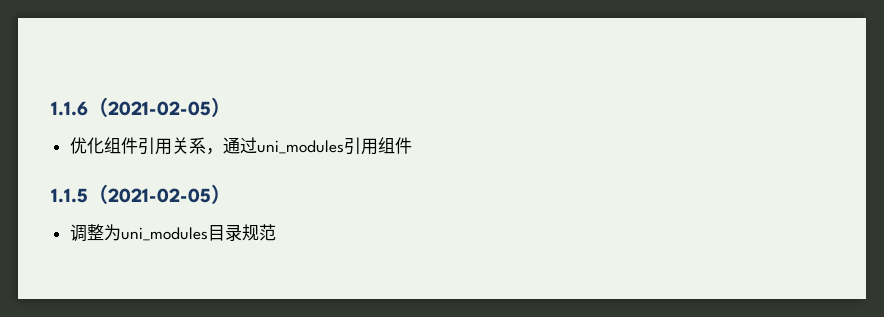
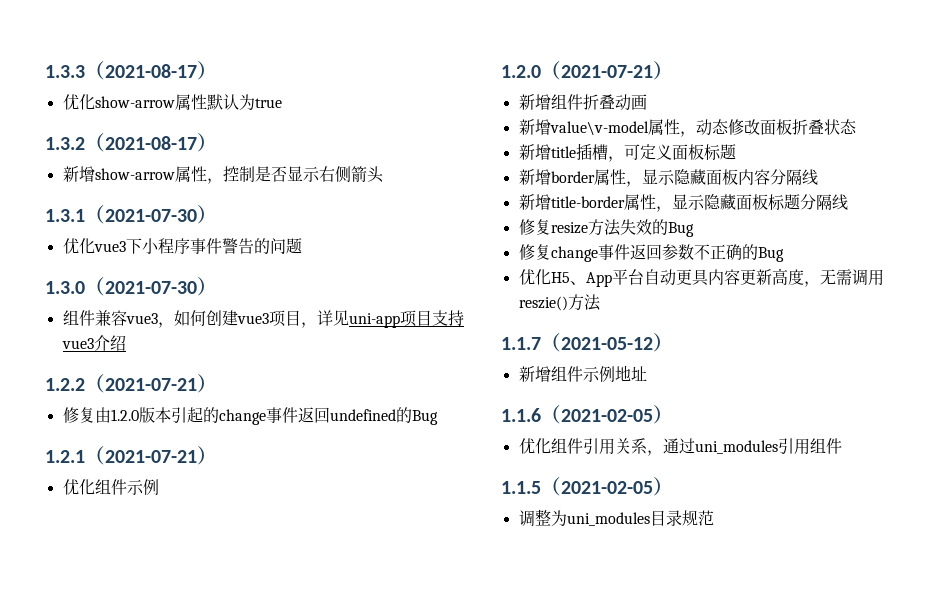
+ 1.3.3（2021-08-17）
+ 优化show-arrow属性默认为true
+ 1.3.2（2021-08-17）
+ 新增show-arrow属性，控制是否显示右侧箭头
+ 1.3.1（2021-07-30）
+ 优化vue3下小程序事件警告的问题
+ 1.3.0（2021-07-30）
+ 组件兼容vue3，如何创建vue3项目，详见uni-app项目支持vue3介绍
+ 1.2.2（2021-07-21）
+ 修复由1.2.0版本引起的change事件返回undefined的Bug
+ 1.2.1（2021-07-21）
+ 优化组件示例
+ 1.2.0（2021-07-21）
+ 新增组件折叠动画
+ 新增value\v-model属性，动态修改面板折叠状态
+ 新增title插槽，可定义面板标题
+ 新增border属性，显示隐藏面板内容分隔线
+ 新增title-border属性，显示隐藏面板标题分隔线
+ 修复resize方法失效的Bug
+ 修复change事件返回参数不正确的Bug
+ 优化H5、App平台自动更具内容更新高度，无需调用reszie()方法
+ 1.1.7（2021-05-12）
+ 新增组件示例地址

